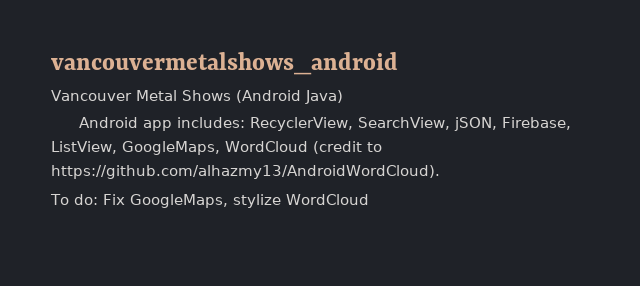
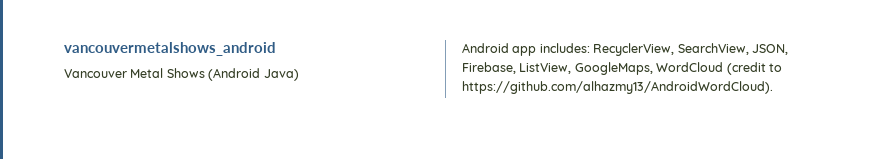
- Android app includes: RecyclerView, SearchView, jSON, Firebase, ListView, GoogleMaps, WordCloud (credit to https://github.com/alhazmy13/AndroidWordCloud).
+ Android app includes: RecyclerView, SearchView, JSON, Firebase, ListView, GoogleMaps, WordCloud (credit to https://github.com/alhazmy13/AndroidWordCloud).
- To do: Fix GoogleMaps, stylize WordCloud

